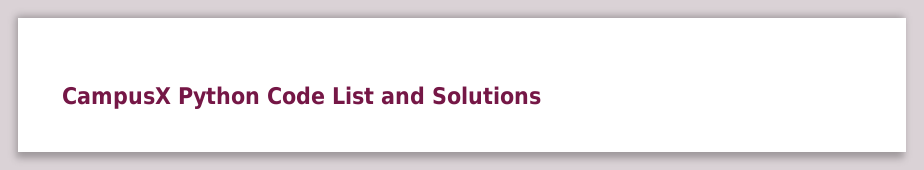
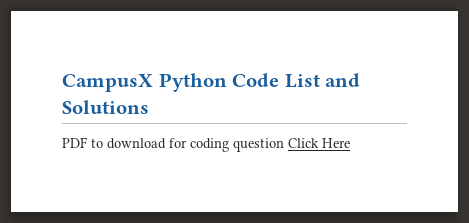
+ PDF to download for coding question Click Here

